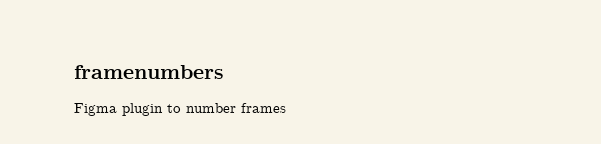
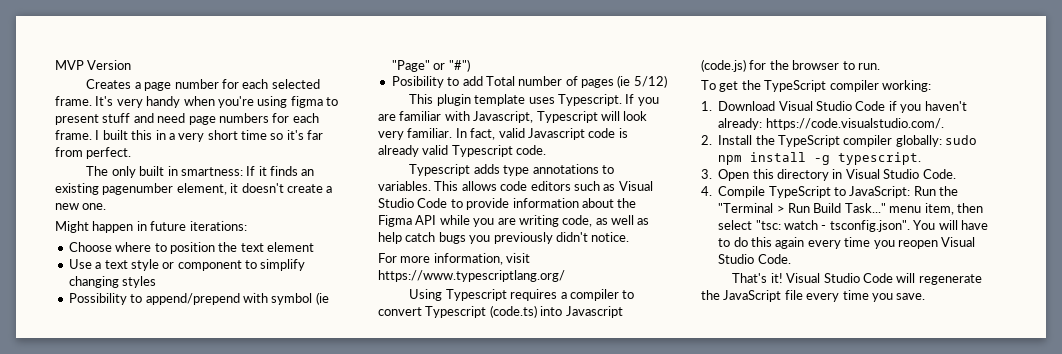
- framenumbers
- Figma plugin to number frames
+ MVP Version
+ Creates a page number for each selected frame. It's very handy when you're using figma to present stuff and need page numbers for each frame. I built this in a very short time so it's far from perfect.
+ The only built in smartness: If it finds an existing pagenumber element, it doesn't create a new one.
+ Might happen in future iterations:
+ Choose where to position the text element
+ Use a text style or component to simplify changing styles
+ Possibility to append/prepend with symbol (ie "Page" or "#")
+ Posibility to add Total number of pages (ie 5/12)
+ This plugin template uses Typescript. If you are familiar with Javascript, Typescript will look very familiar. In fact, valid Javascript code is already valid Typescript code.
+ Typescript adds type annotations to variables. This allows code editors such as Visual Studio Code to provide information about the Figma API while you are writing code, as well as help catch bugs you previously didn't notice.
+ For more information, visit https://www.typescriptlang.org/
+ Using Typescript requires a compiler to convert Typescript (code.ts) into Javascript (code.js) for the browser to run.
+ To get the TypeScript compiler working:
+ 1. Download Visual Studio Code if you haven't already: https://code.visualstudio.com/.
+ 2. Install the TypeScript compiler globally: sudo npm install -g typescript.
+ 3. Open this directory in Visual Studio Code.
+ 4. Compile TypeScript to JavaScript: Run the "Terminal > Run Build Task..." menu item, then select "tsc: watch - tsconfig.json". You will have to do this again every time you reopen Visual Studio Code.
+ That's it! Visual Studio Code will regenerate the JavaScript file every time you save.

